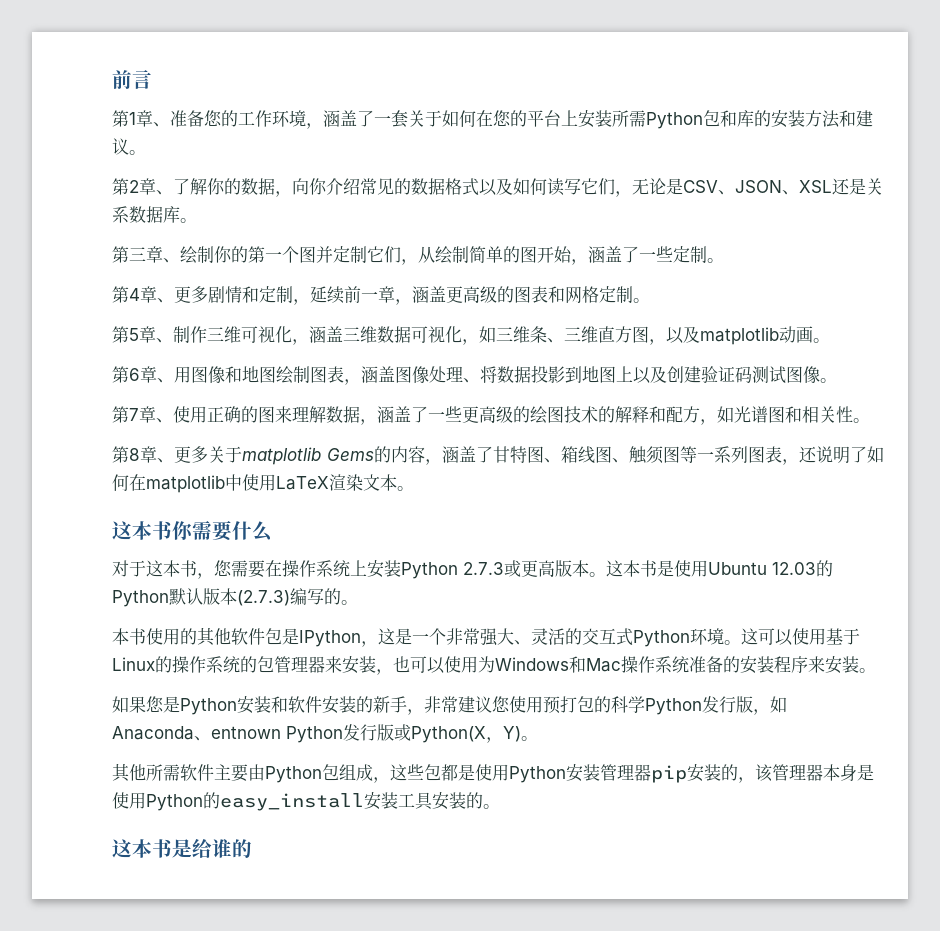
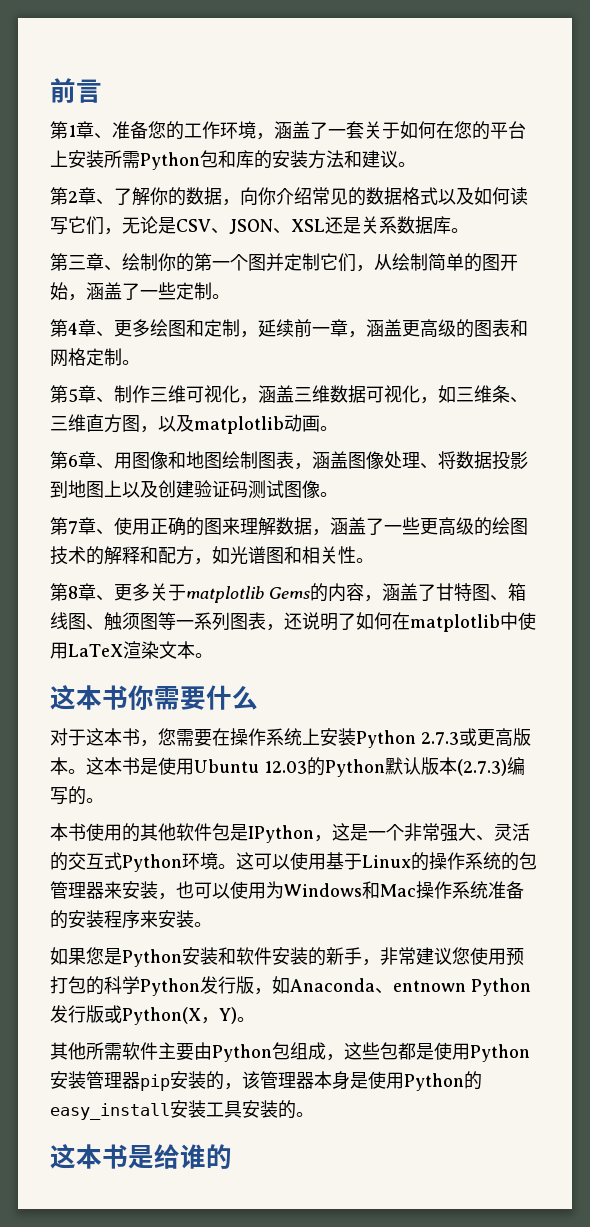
- 第4章、更多剧情和定制，延续前一章，涵盖更高级的图表和网格定制。
+ 第4章、更多绘图和定制，延续前一章，涵盖更高级的图表和网格定制。

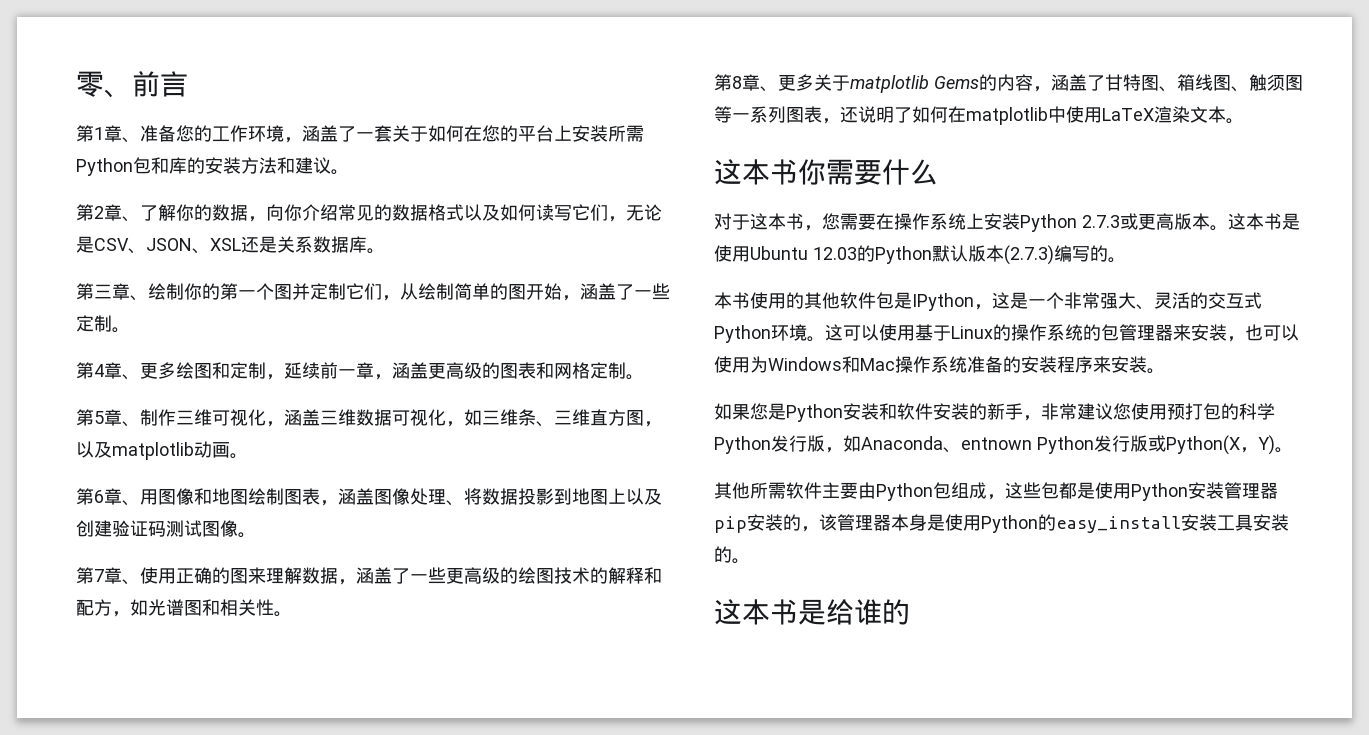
- 前言
+ 零、前言

